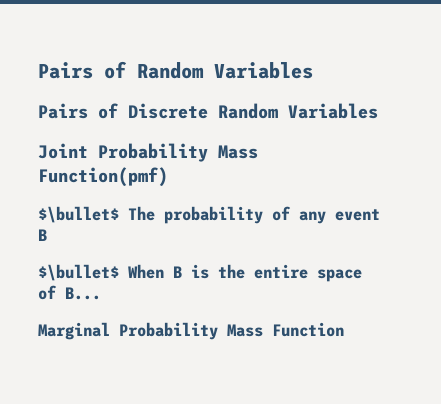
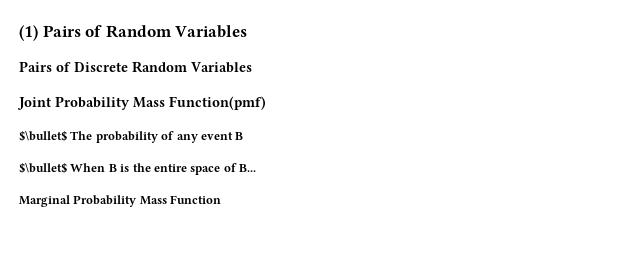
- Pairs of Random Variables
+ (1) Pairs of Random Variables

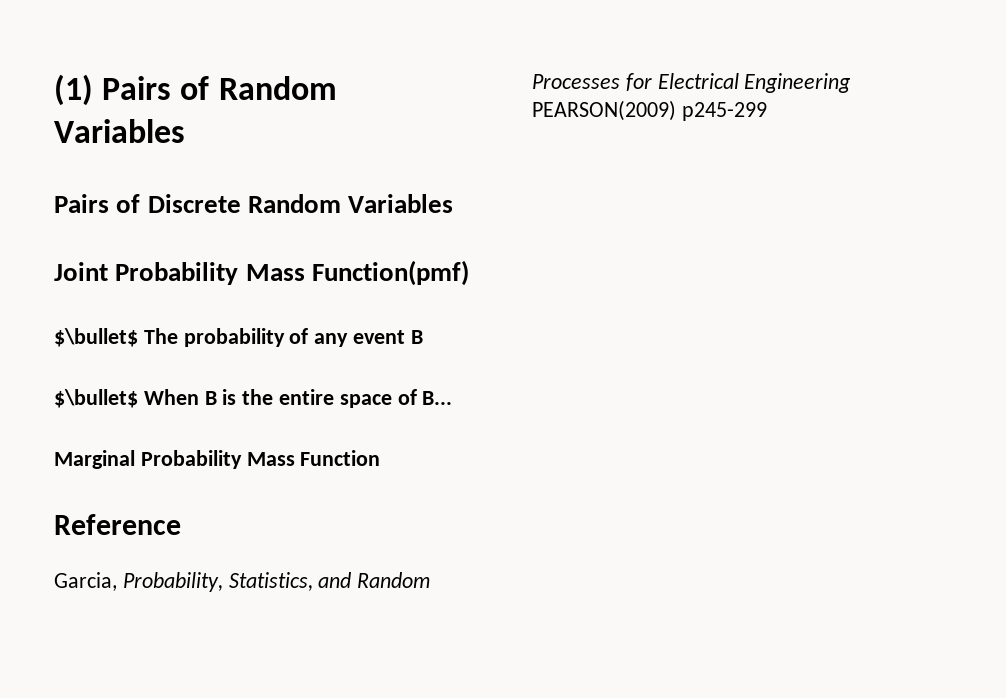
+ Reference
+ Garcia, Probability, Statistics, and Random Processes for Electrical Engineering PEARSON(2009) p245-299

